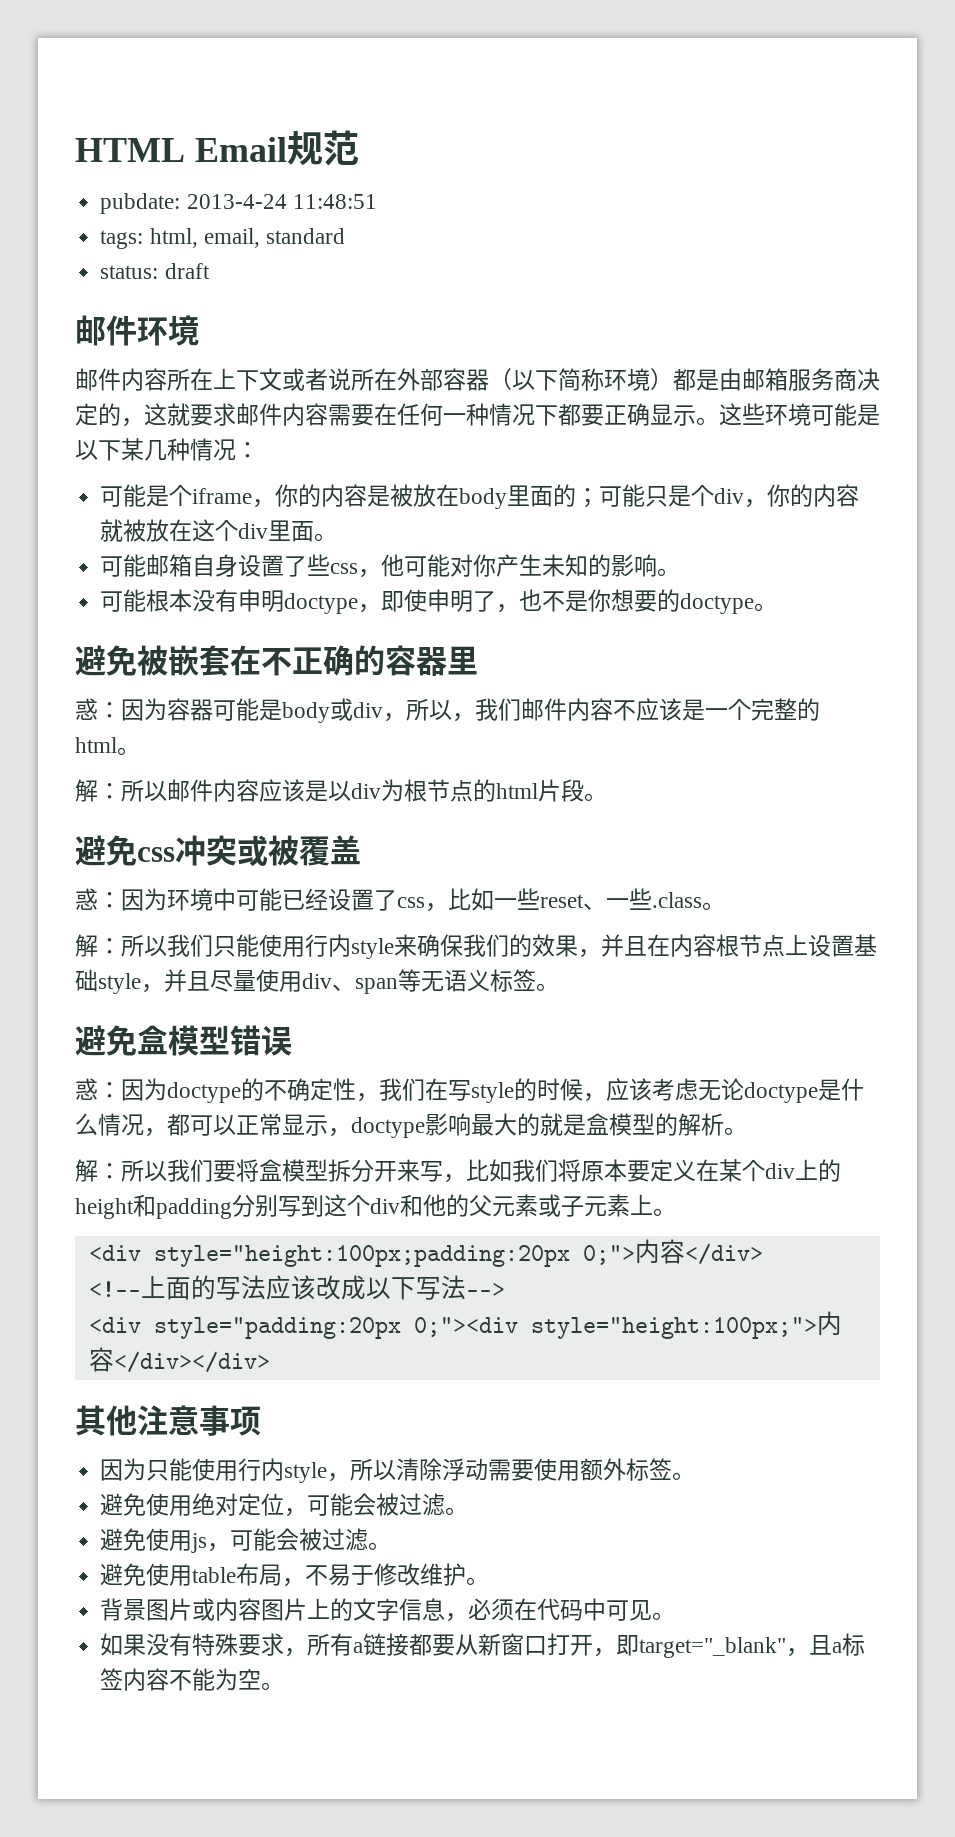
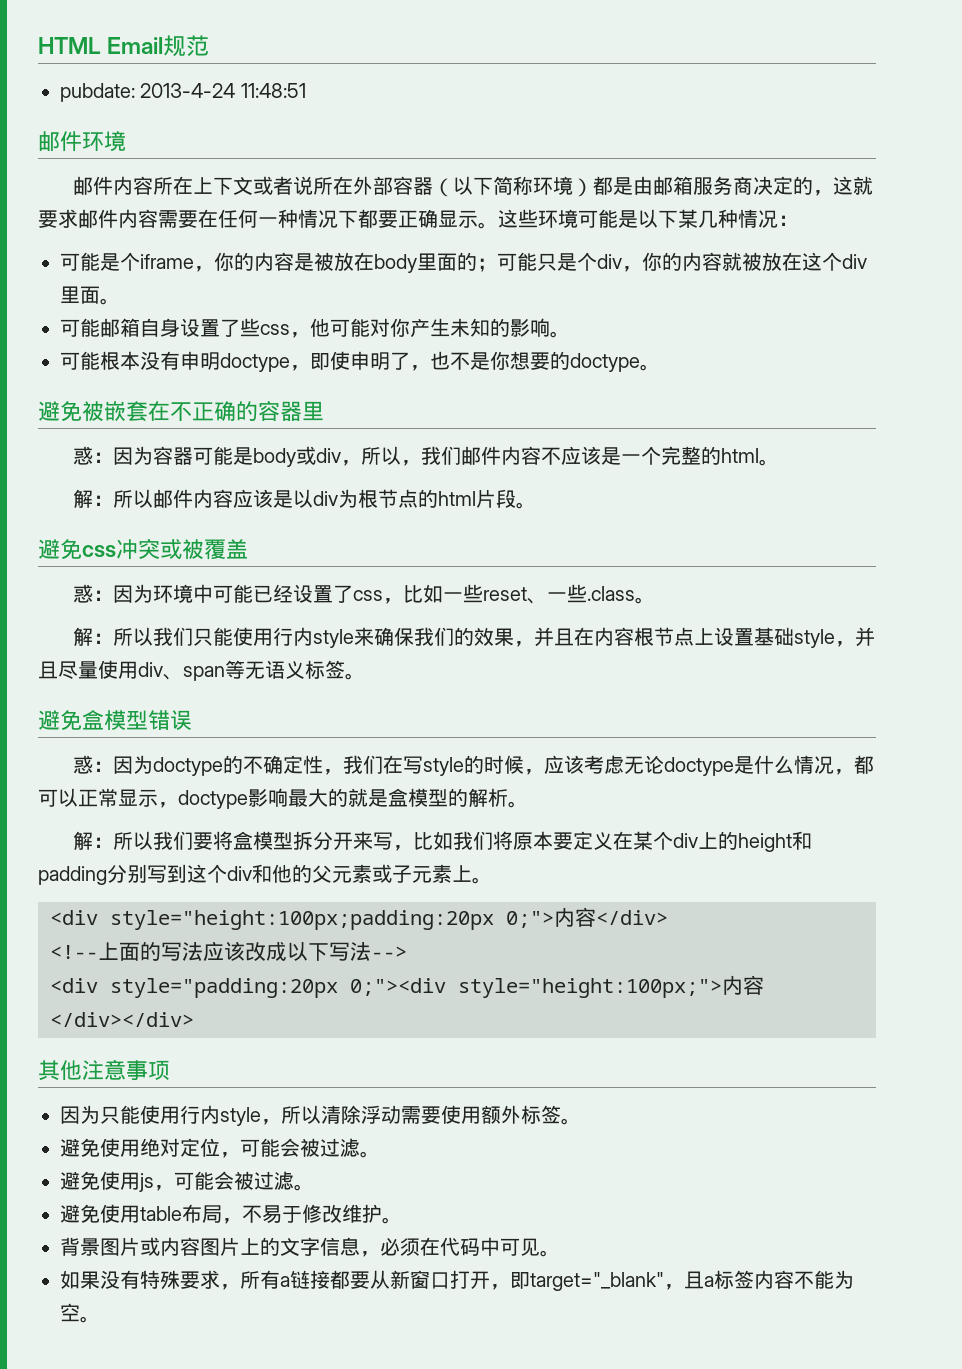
- tags: html, email, standard
- status: draft

